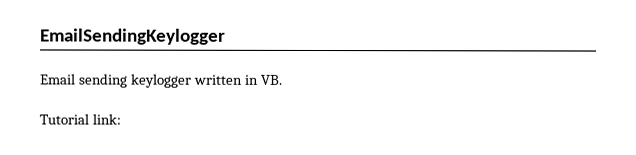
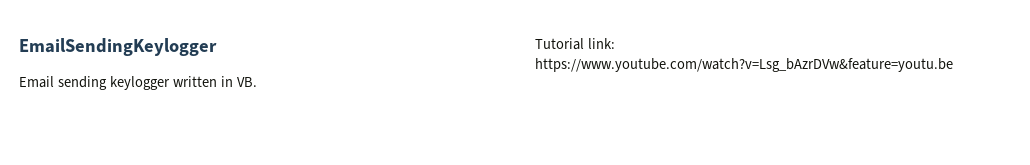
- Tutorial link:
+ Tutorial link: https://www.youtube.com/watch?v=Lsg_bAzrDVw&feature=youtu.be

